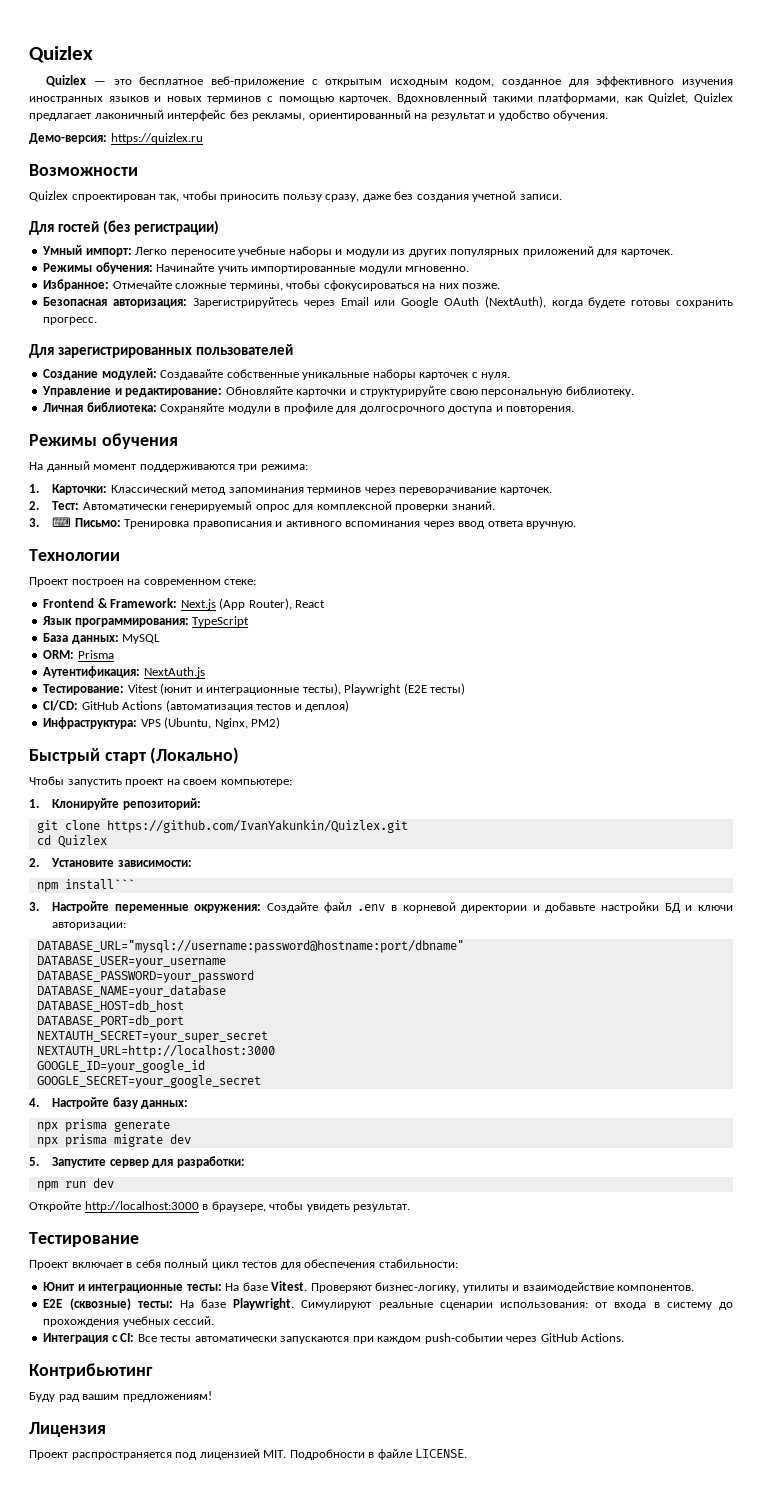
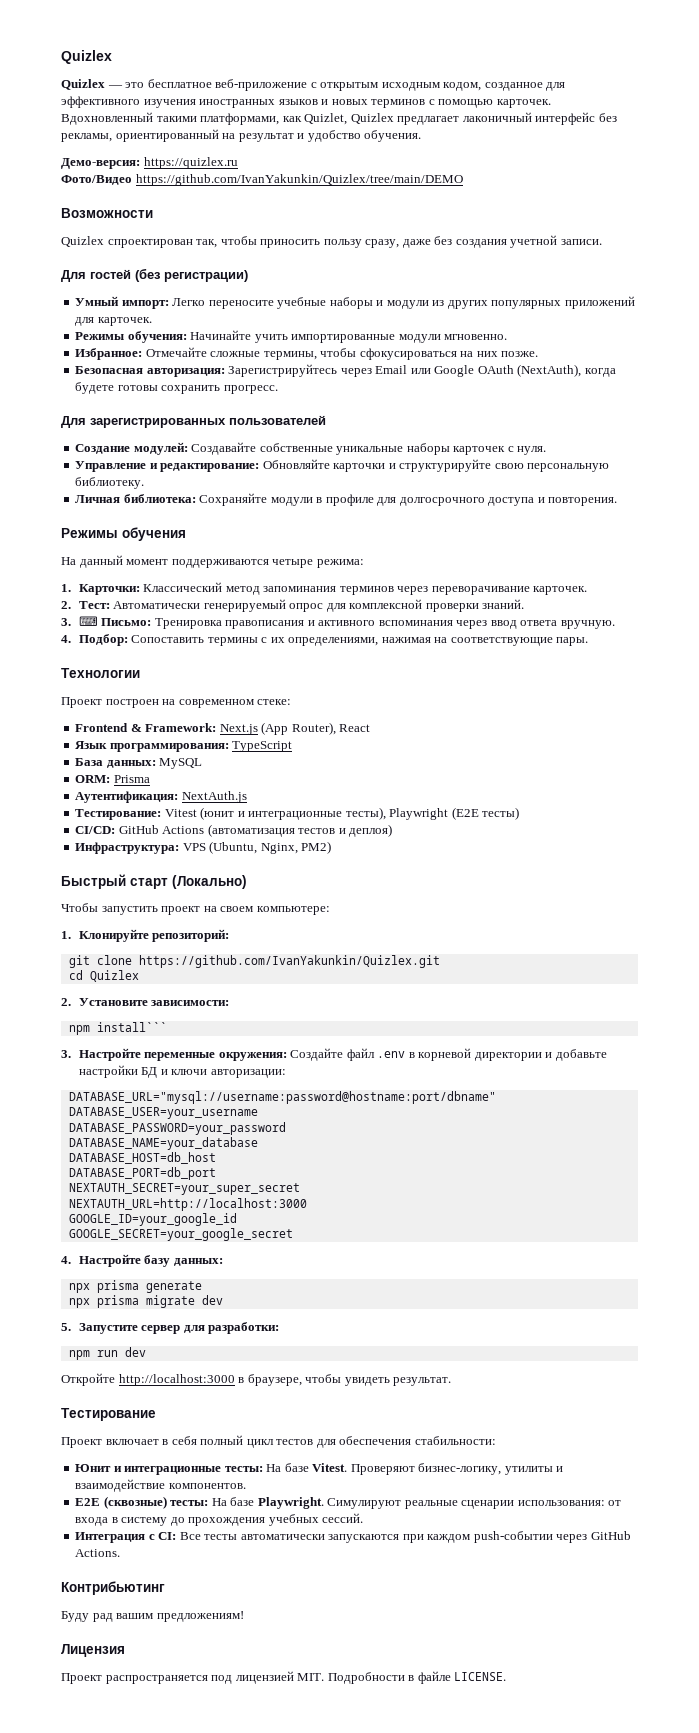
+ Фото/Видео https://github.com/IvanYakunkin/Quizlex/tree/main/DEMO
- На данный момент поддерживаются три режима:
+ На данный момент поддерживаются четыре режима:
+ 4. Подбор: Сопоставить термины с их определениями, нажимая на соответствующие пары.

